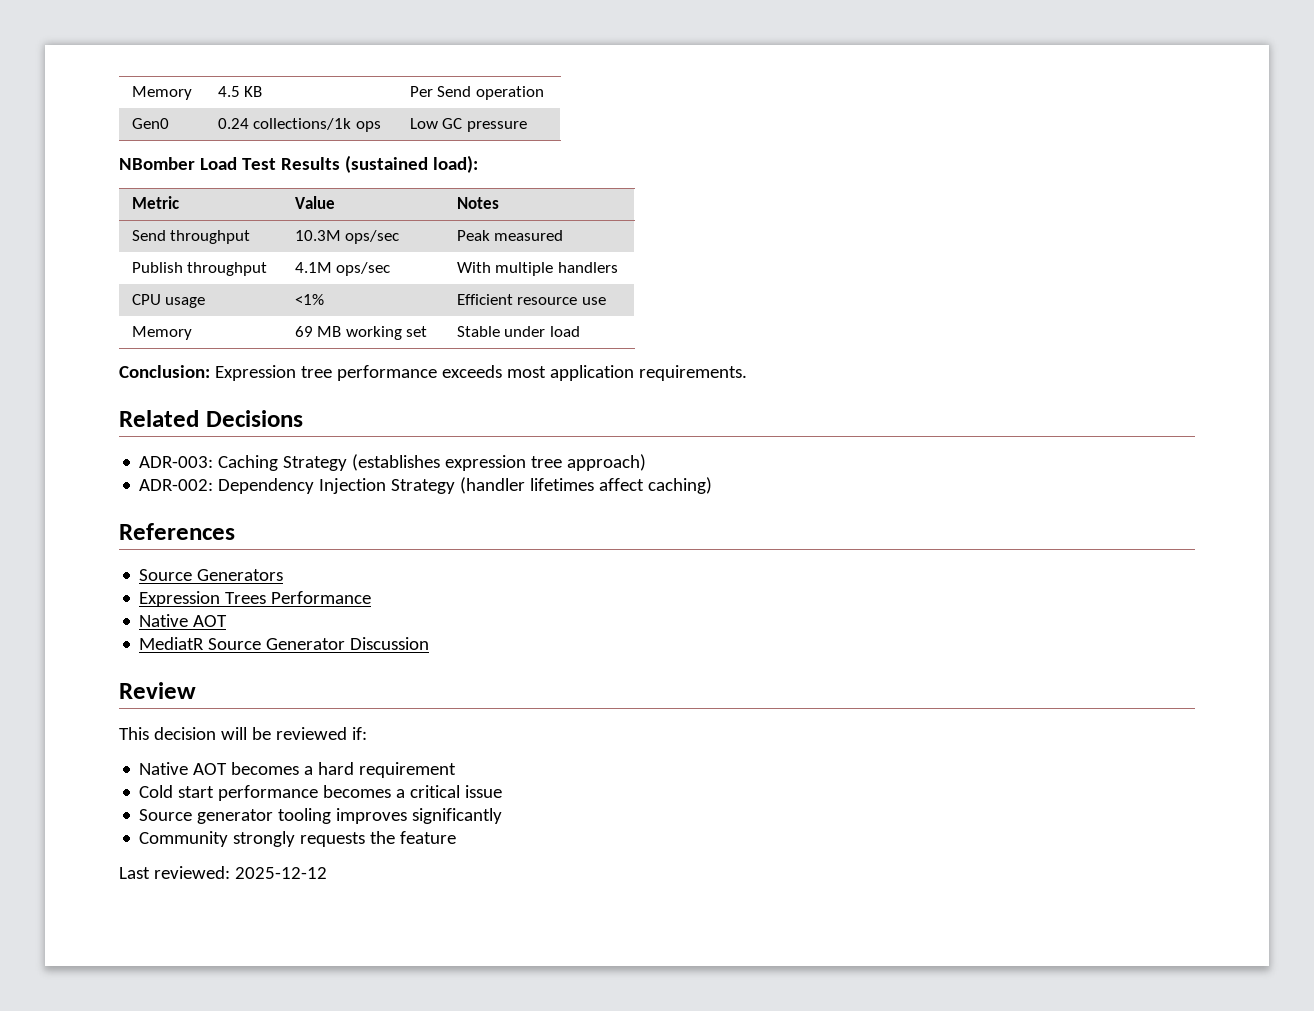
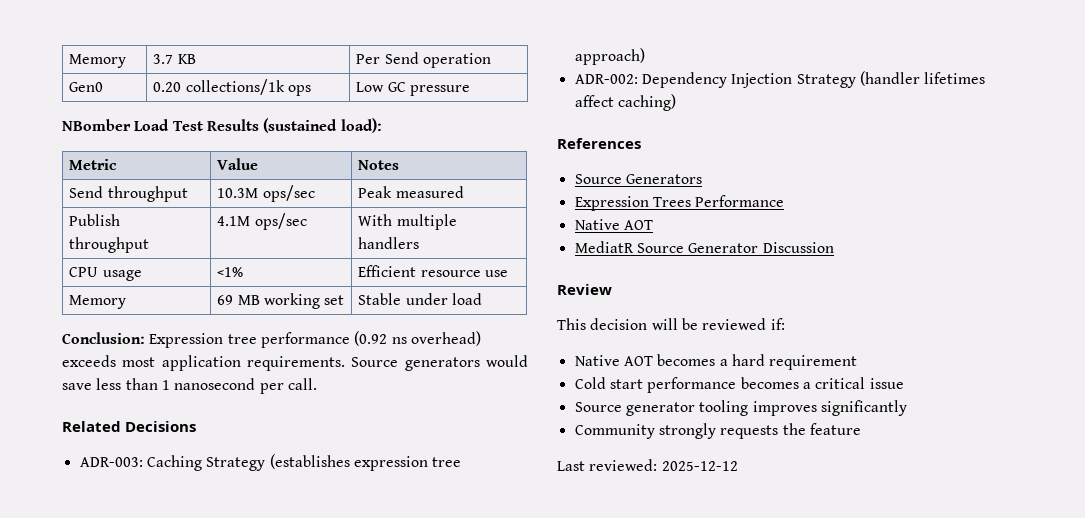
- Memory | 4.5 KB | Per Send operation
+ Memory | 3.7 KB | Per Send operation
- Gen0 | 0.24 collections/1k ops | Low GC pressure
+ Gen0 | 0.20 collections/1k ops | Low GC pressure
- Conclusion: Expression tree performance exceeds most application requirements.
+ Conclusion: Expression tree performance (0.92 ns overhead) exceeds most application requirements. Source generators would save less than 1 nanosecond per call.

